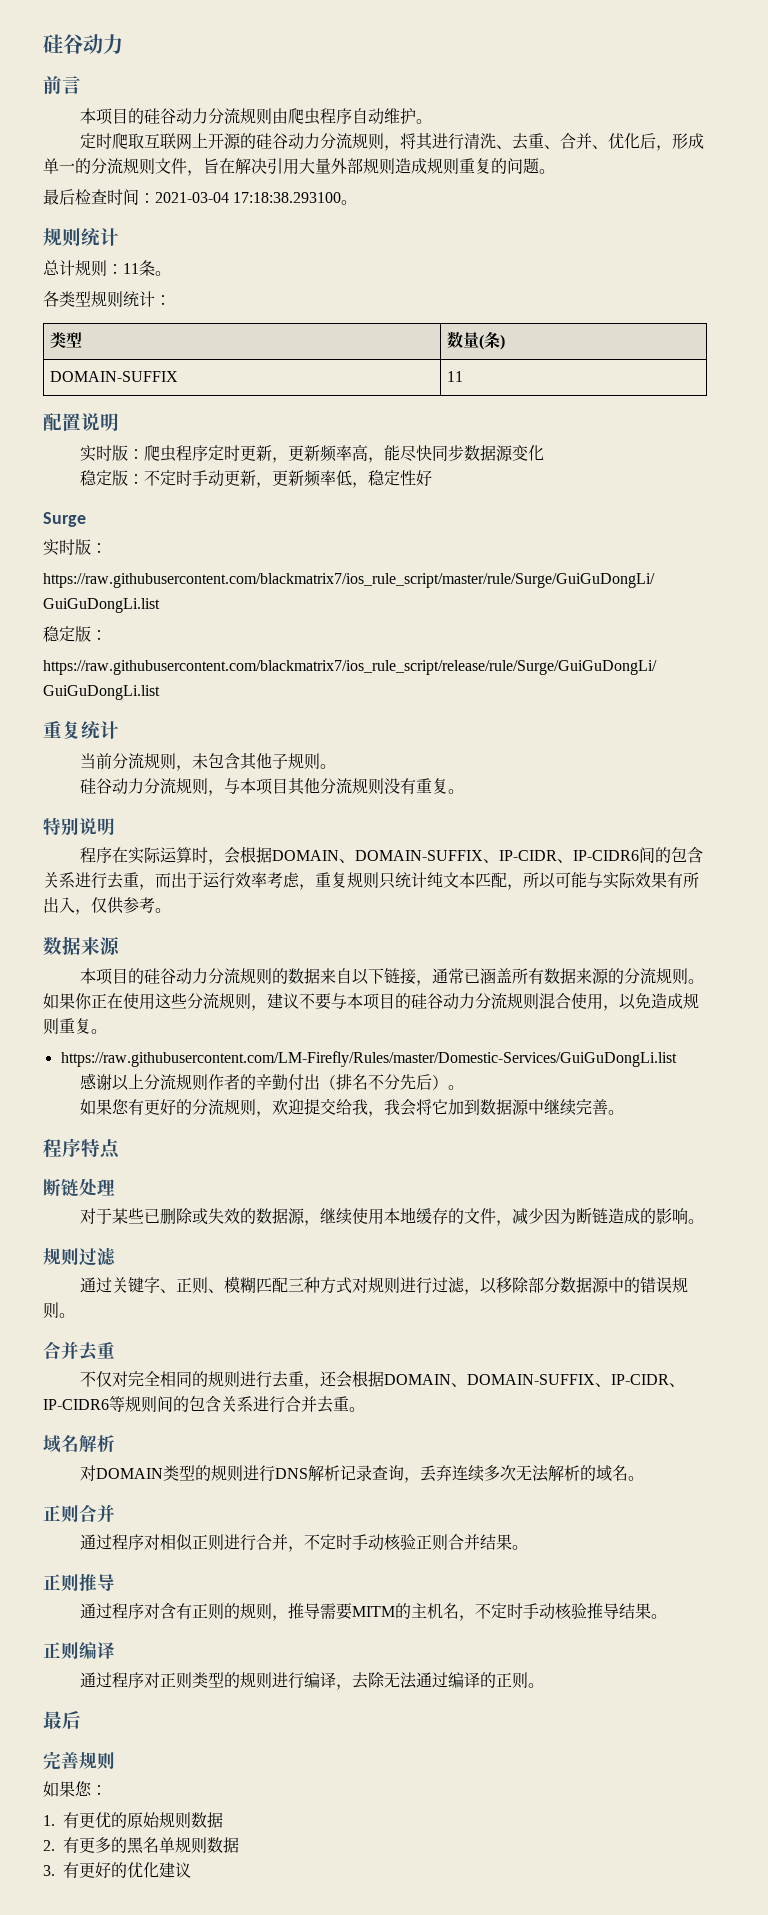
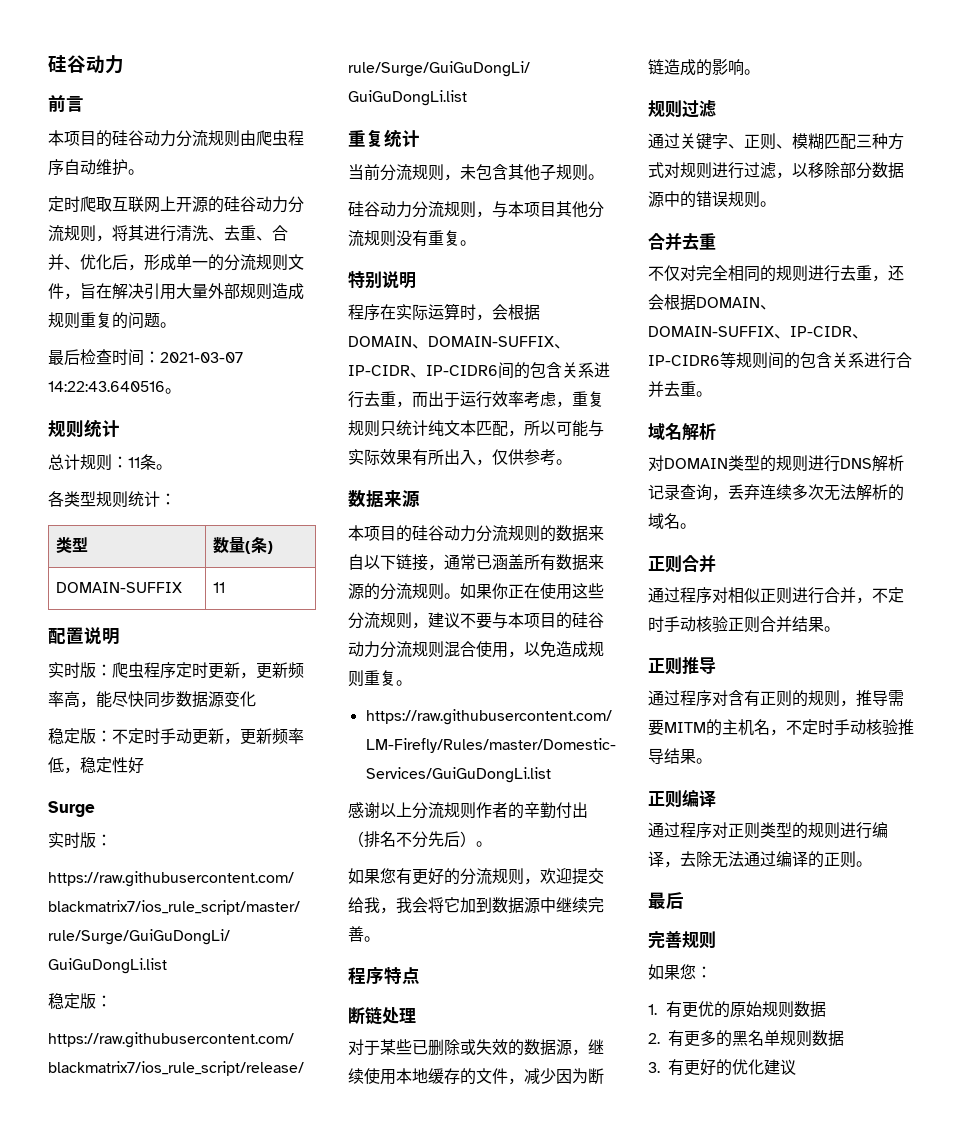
- 最后检查时间：2021-03-04 17:18:38.293100。
+ 最后检查时间：2021-03-07 14:22:43.640516。

